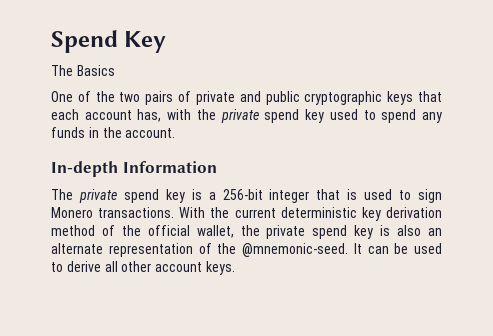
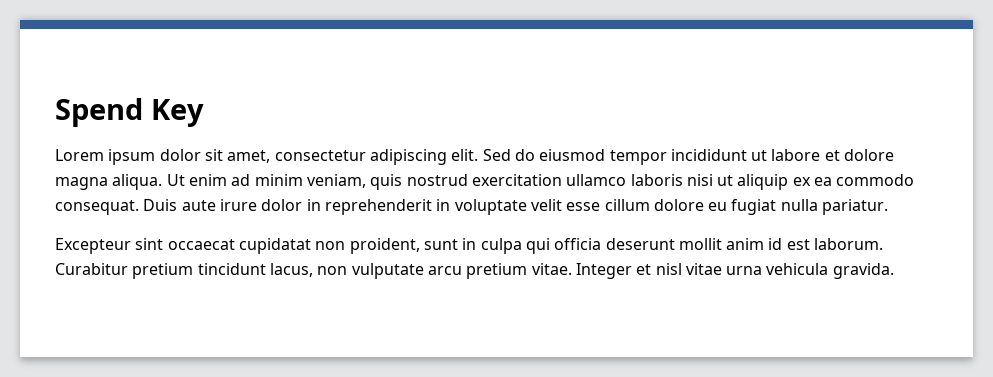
- The Basics
- One of the two pairs of private and public cryptographic keys that each account has, with the private spend key used to spend any funds in the account.
- In-depth Information
- The private spend key is a 256-bit integer that is used to sign Monero transactions. With the current deterministic key derivation method of the official wallet, the private spend key is also an alternate representation of the @mnemonic-seed. It can be used to derive all other account keys.
+ Lorem ipsum dolor sit amet, consectetur adipiscing elit. Sed do eiusmod tempor incididunt ut labore et dolore magna aliqua. Ut enim ad minim veniam, quis nostrud exercitation ullamco laboris nisi ut aliquip ex ea commodo consequat. Duis aute irure dolor in reprehenderit in voluptate velit esse cillum dolore eu fugiat nulla pariatur.
+ Excepteur sint occaecat cupidatat non proident, sunt in culpa qui officia deserunt mollit anim id est laborum. Curabitur pretium tincidunt lacus, non vulputate arcu pretium vitae. Integer et nisl vitae urna vehicula gravida.

